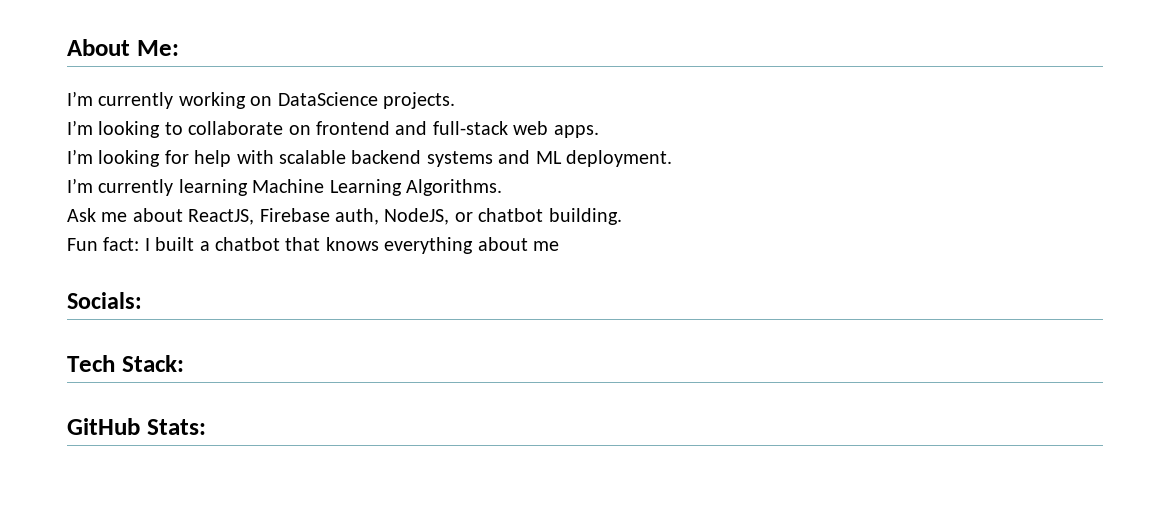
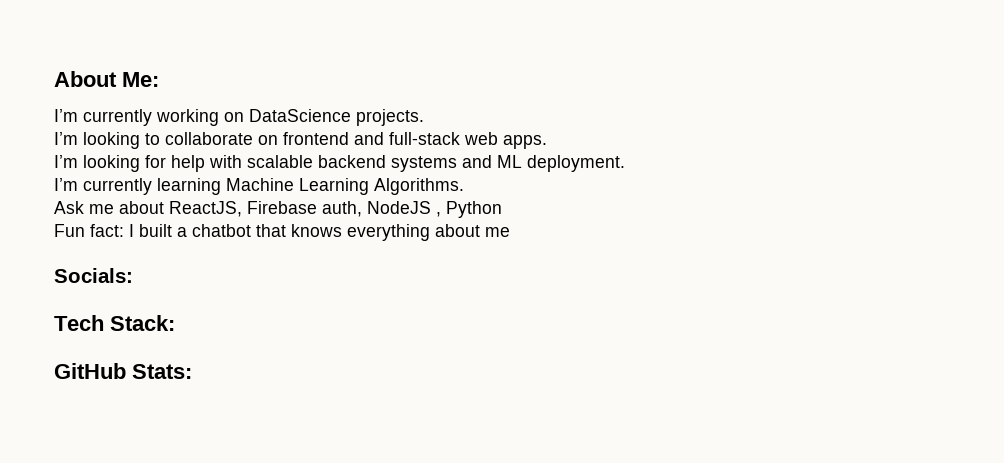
- Ask me about ReactJS, Firebase auth, NodeJS, or chatbot building.
+ Ask me about ReactJS, Firebase auth, NodeJS , Python

